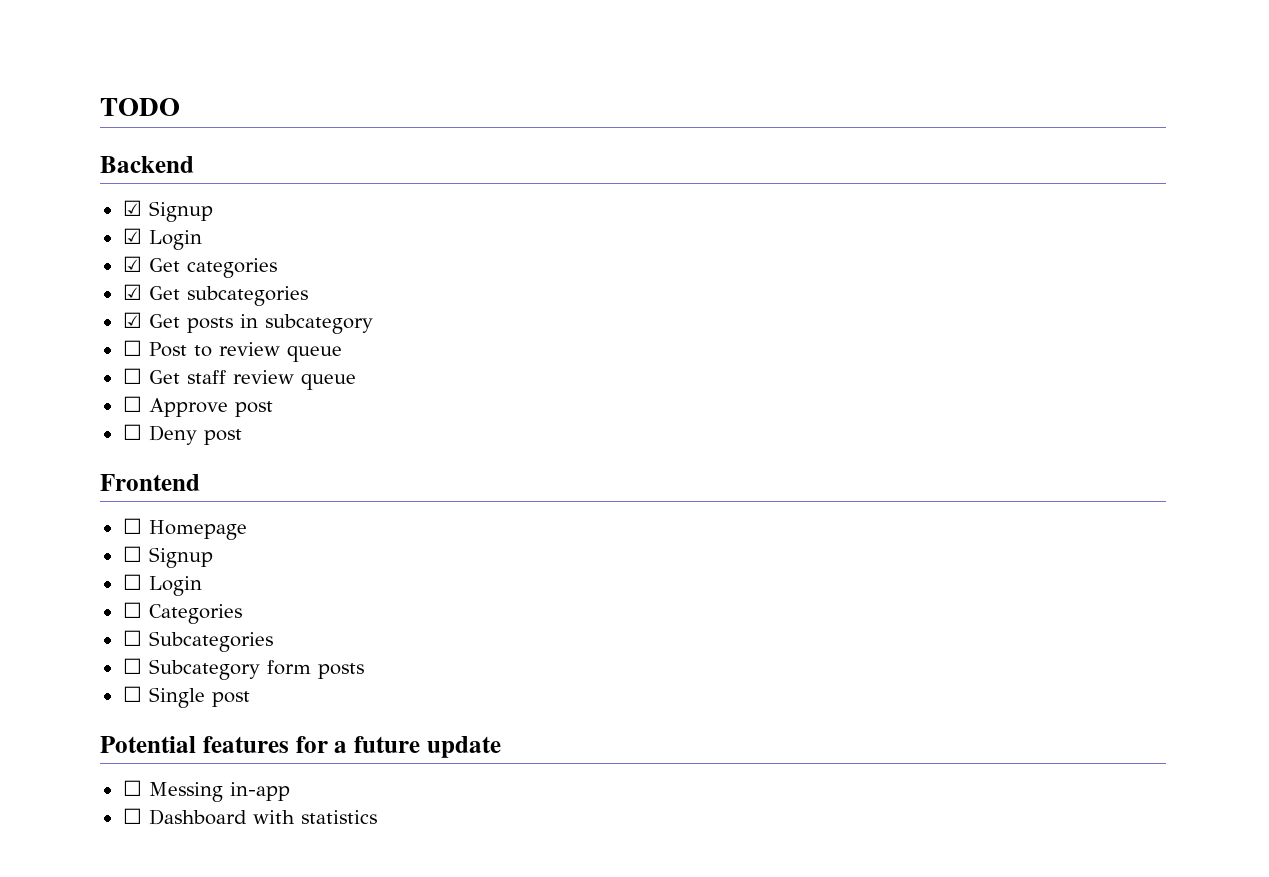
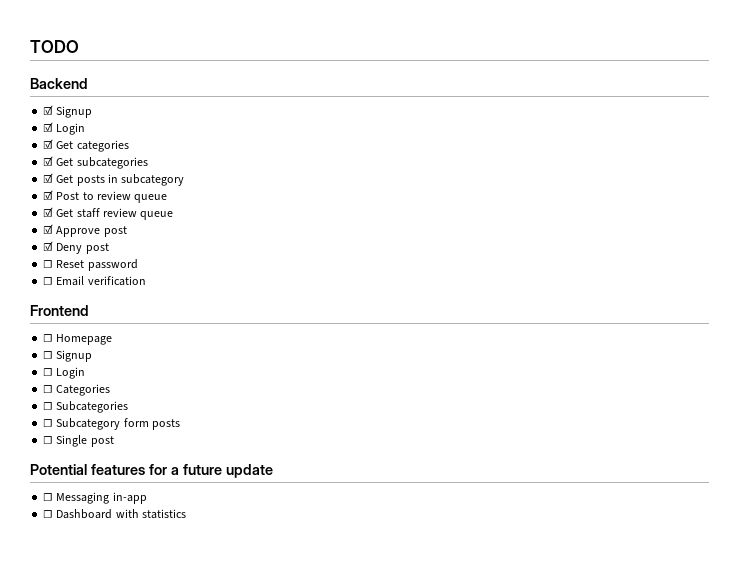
- ☐ Post to review queue
+ ☑ Post to review queue
- ☐ Get staff review queue
+ ☑ Get staff review queue
- ☐ Approve post
+ ☑ Approve post
- ☐ Deny post
+ ☑ Deny post
+ ☐ Reset password
+ ☐ Email verification
- ☐ Messing in-app
+ ☐ Messaging in-app

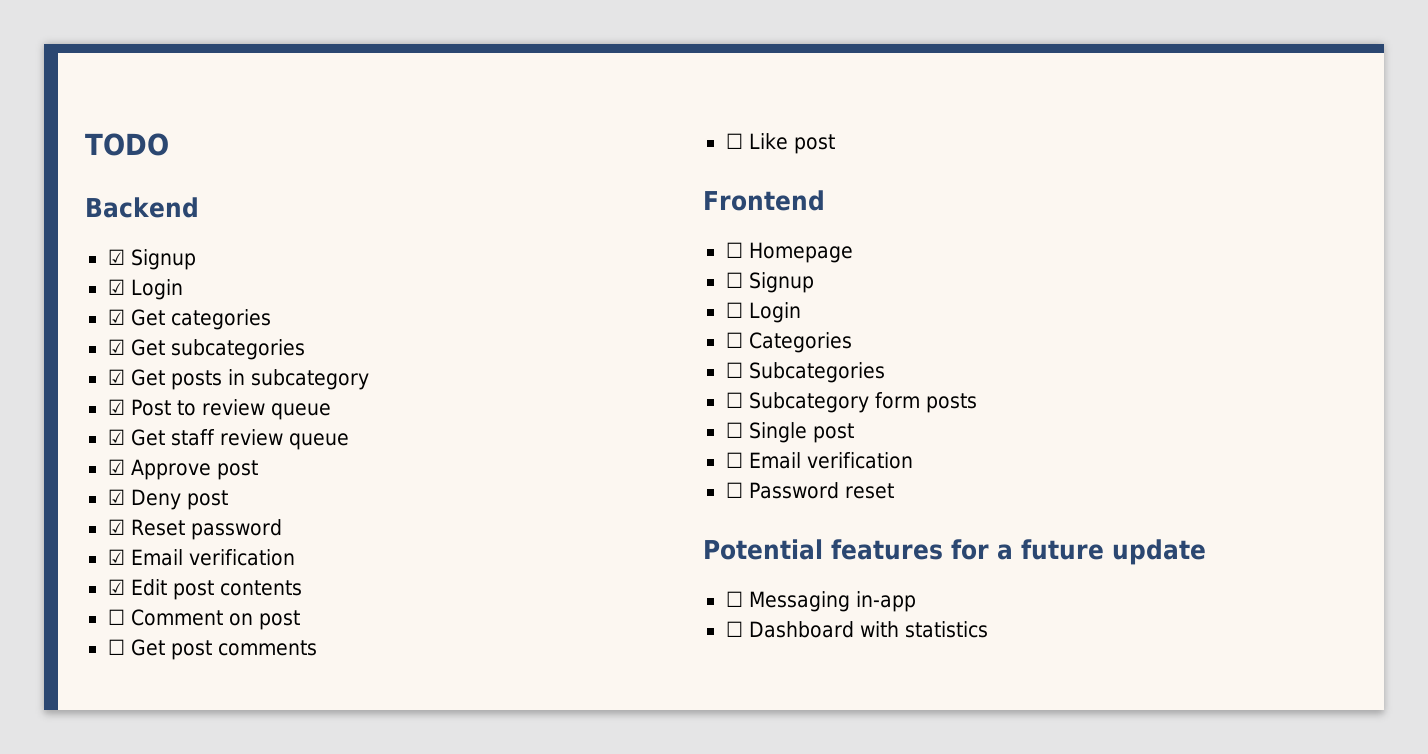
- ☐ Reset password
+ ☑ Reset password
- ☐ Email verification
+ ☑ Email verification
+ ☑ Edit post contents
+ ☐ Comment on post
+ ☐ Get post comments
+ ☐ Like post
+ ☐ Email verification
+ ☐ Password reset

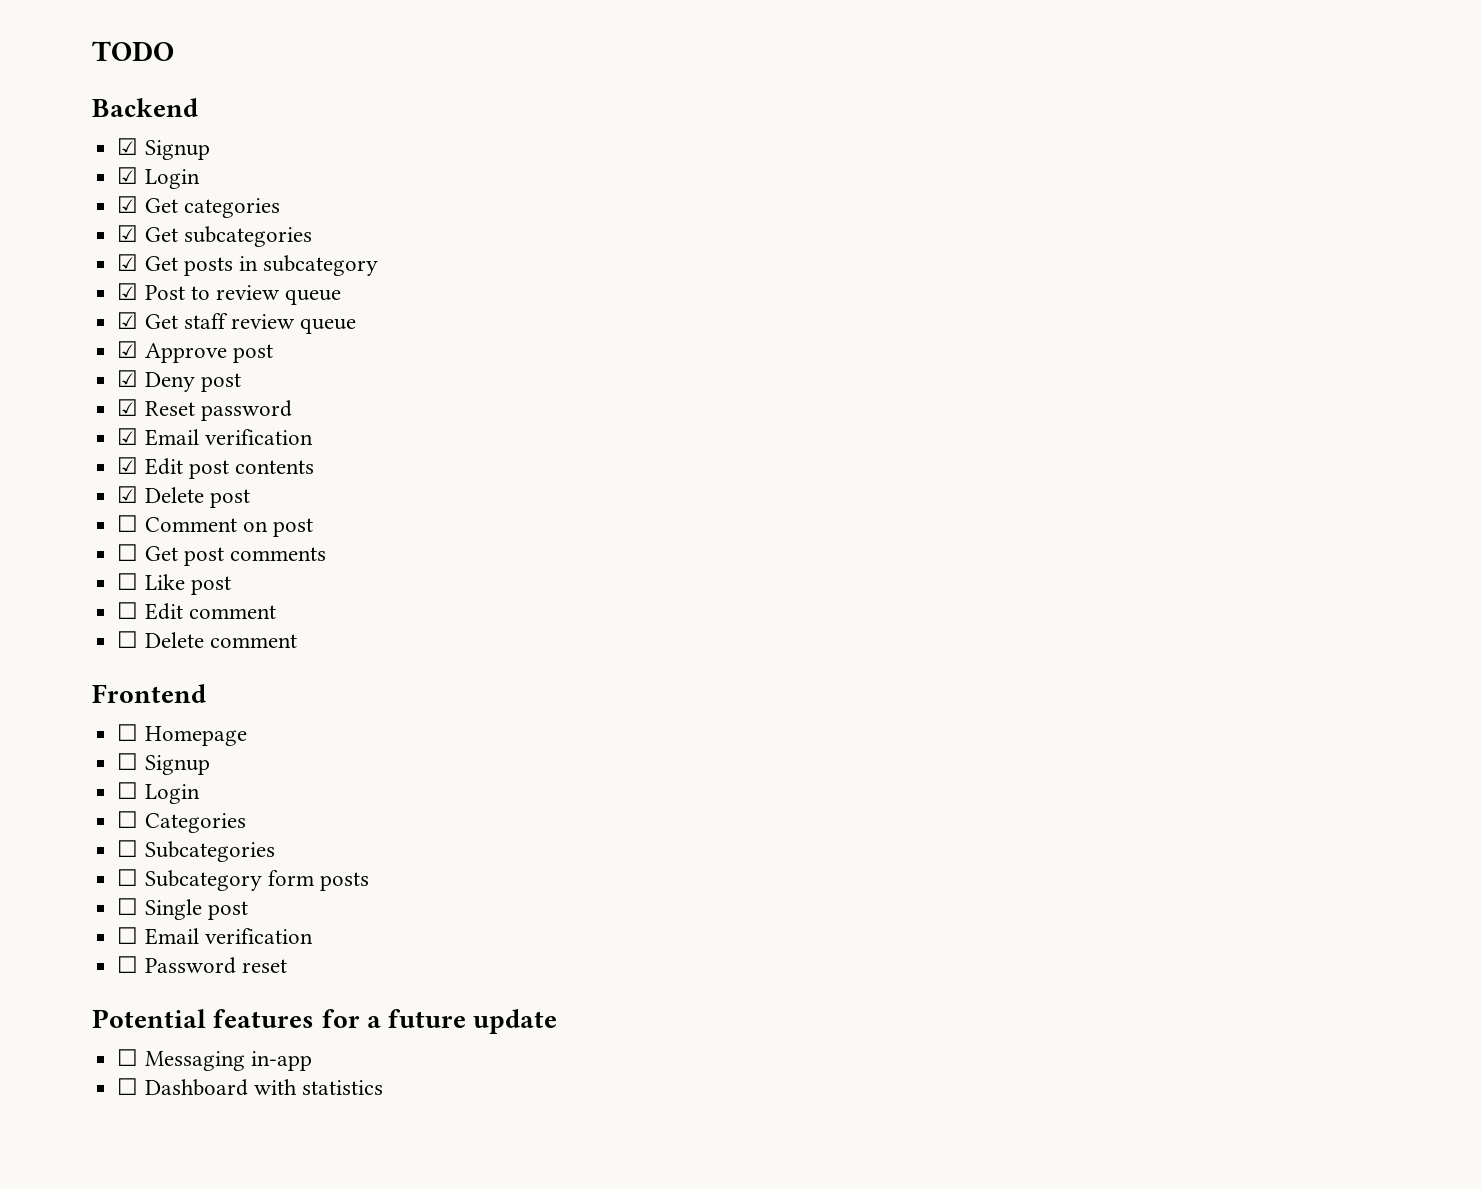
+ ☑ Delete post
+ ☐ Edit comment
+ ☐ Delete comment

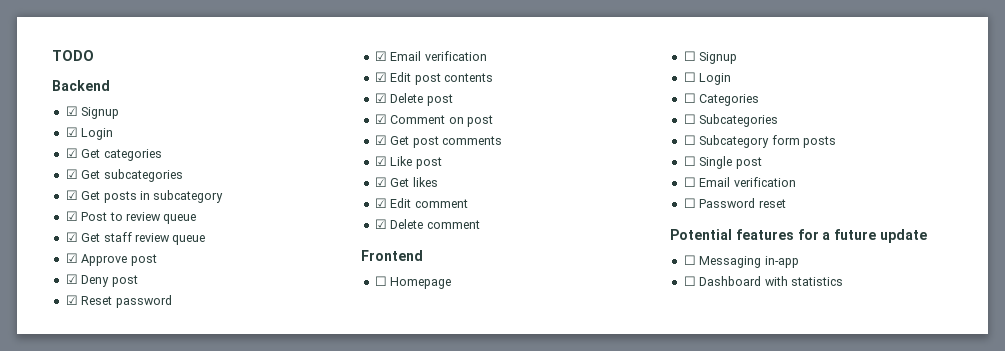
- ☐ Comment on post
+ ☑ Comment on post
- ☐ Get post comments
+ ☑ Get post comments
- ☐ Like post
+ ☑ Like post
- ☐ Edit comment
+ ☑ Get likes
+ ☑ Edit comment
- ☐ Delete comment
+ ☑ Delete comment

